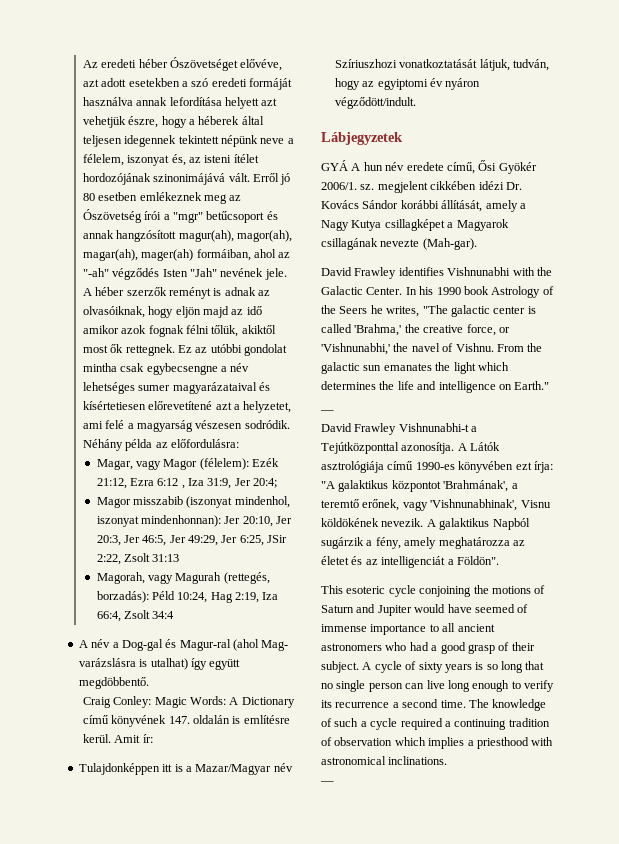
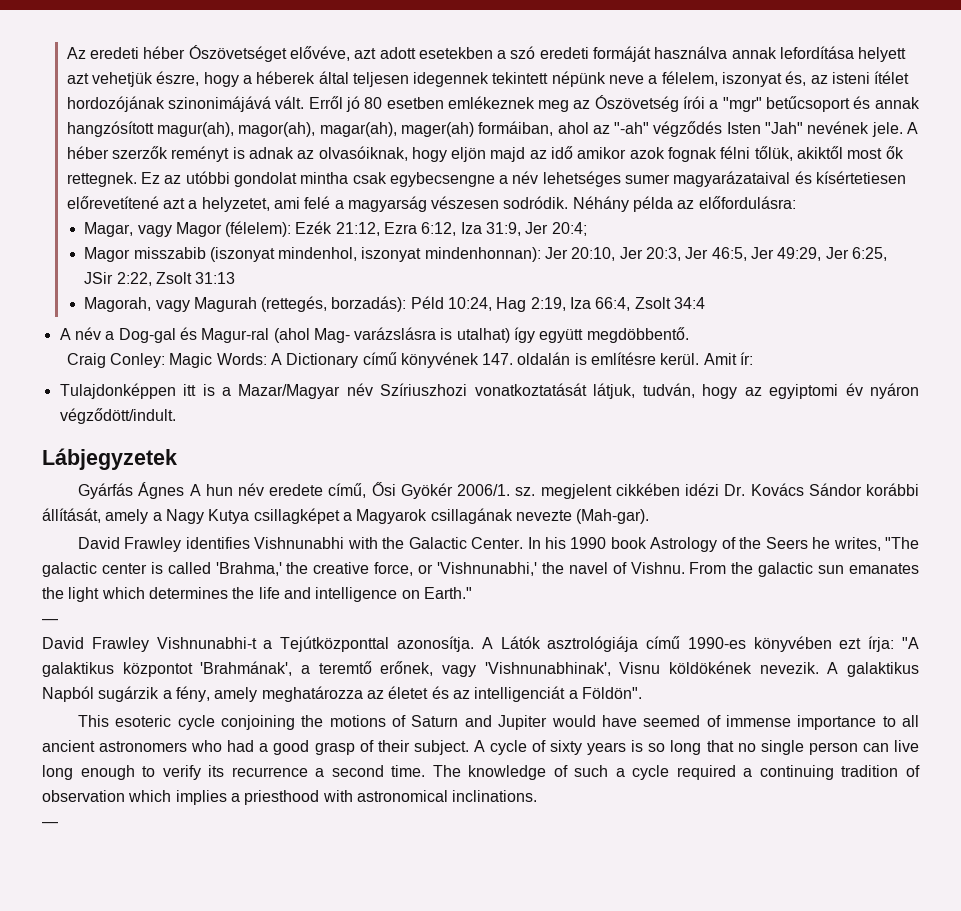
- Magar, vagy Magor (félelem): Ezék 21:12, Ezra 6:12 , Iza 31:9, Jer 20:4;
+ Magar, vagy Magor (félelem): Ezék 21:12, Ezra 6:12, Iza 31:9, Jer 20:4;
- GYÁ A hun név eredete című, Ősi Gyökér 2006/1. sz. megjelent cikkében idézi Dr. Kovács Sándor korábbi állítását, amely a Nagy Kutya csillagképet a Magyarok csillagának nevezte (Mah-gar).
+ Gyárfás Ágnes A hun név eredete című, Ősi Gyökér 2006/1. sz. megjelent cikkében idézi Dr. Kovács Sándor korábbi állítását, amely a Nagy Kutya csillagképet a Magyarok csillagának nevezte (Mah-gar).

